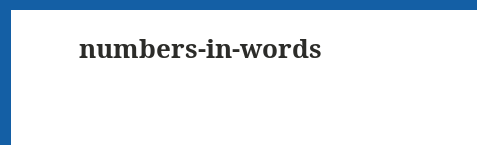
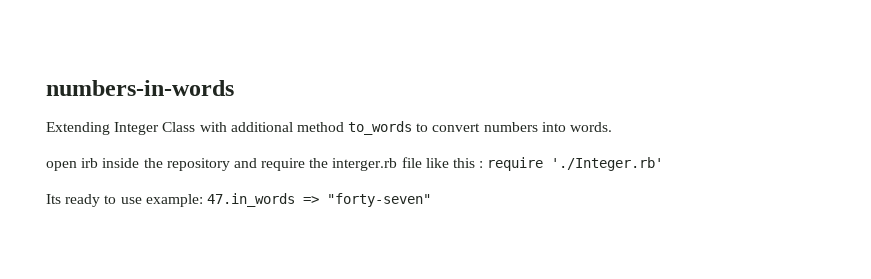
+ Extending Integer Class with additional method to_words to convert numbers into words.
+ open irb inside the repository and require the interger.rb file like this : require './Integer.rb'
+ Its ready to use example: 47.in_words => "forty-seven"

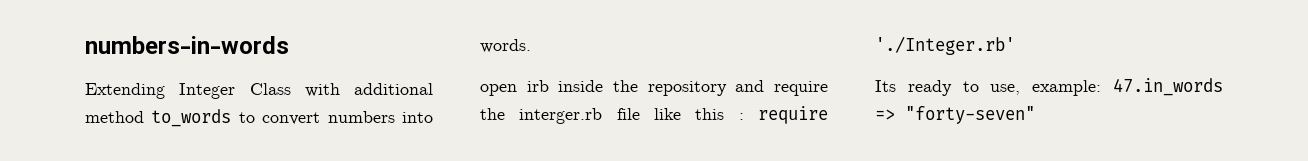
- Its ready to use example: 47.in_words => "forty-seven"
+ Its ready to use, example: 47.in_words => "forty-seven"

